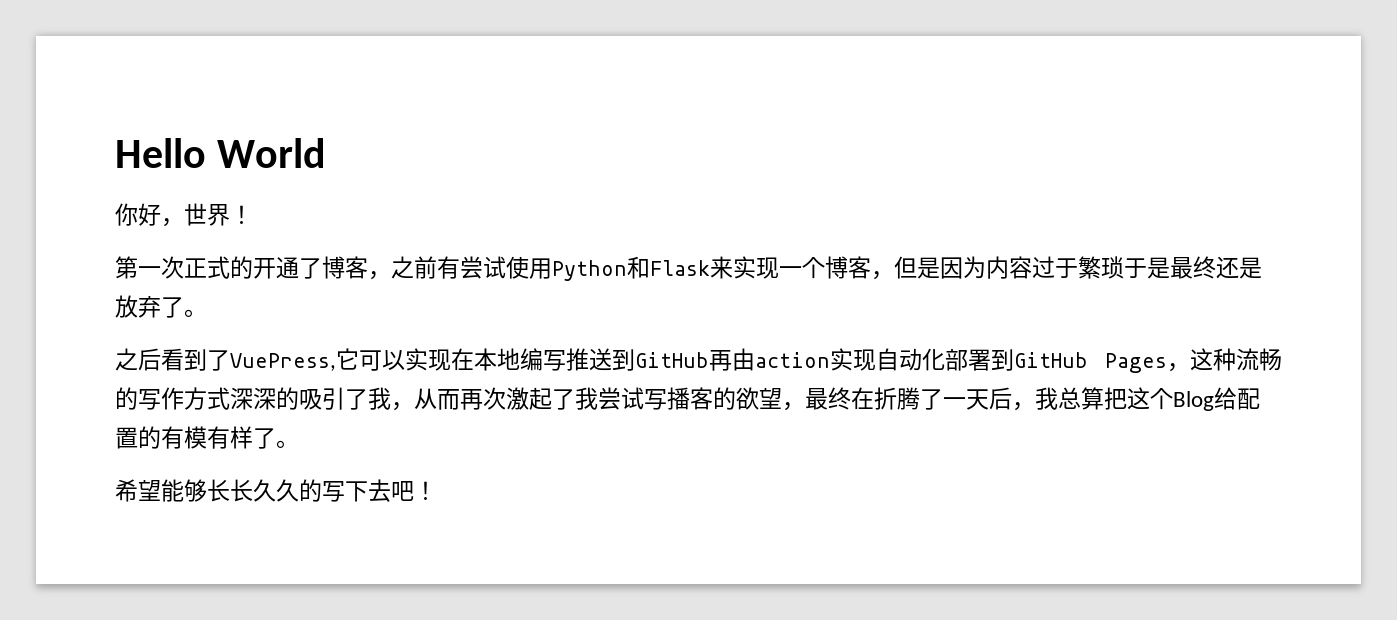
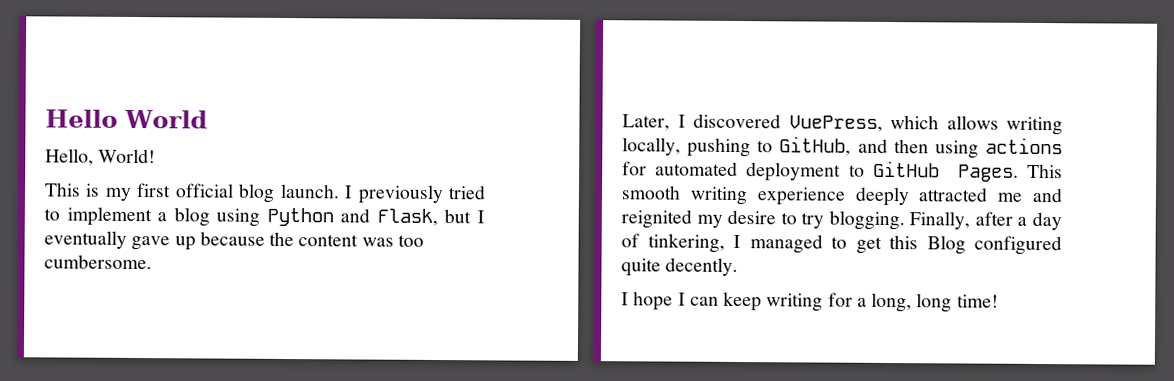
- 你好，世界！
- 第一次正式的开通了博客，之前有尝试使用Python和Flask来实现一个博客，但是因为内容过于繁琐于是最终还是放弃了。
- 之后看到了VuePress,它可以实现在本地编写推送到GitHub再由action实现自动化部署到GitHub Pages，这种流畅的写作方式深深的吸引了我，从而再次激起了我尝试写播客的欲望，最终在折腾了一天后，我总算把这个Blog给配置的有模有样了。
- 希望能够长长久久的写下去吧！
+ Hello, World!
+ This is my first official blog launch. I previously tried to implement a blog using Python and Flask, but I eventually gave up because the content was too cumbersome.
+ Later, I discovered VuePress, which allows writing locally, pushing to GitHub, and then using actions for automated deployment to GitHub Pages. This smooth writing experience deeply attracted me and reignited my desire to try blogging. Finally, after a day of tinkering, I managed to get this Blog configured quite decently.
+ I hope I can keep writing for a long, long time!

